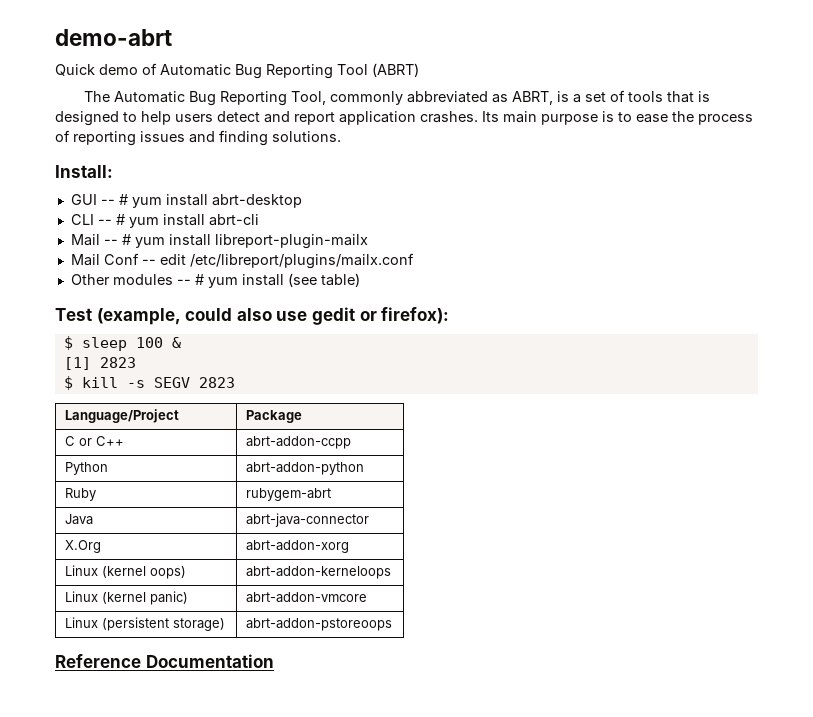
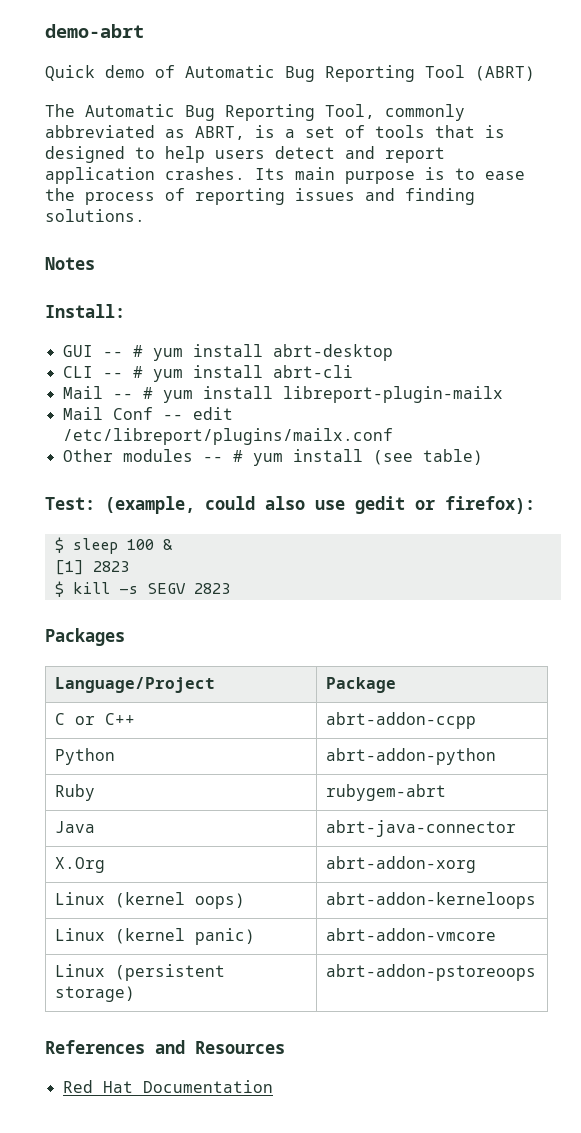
+ Notes
- Test (example, could also use gedit or firefox):
+ Test: (example, could also use gedit or firefox):
+ Packages
- Reference Documentation
+ References and Resources
+ Red Hat Documentation

